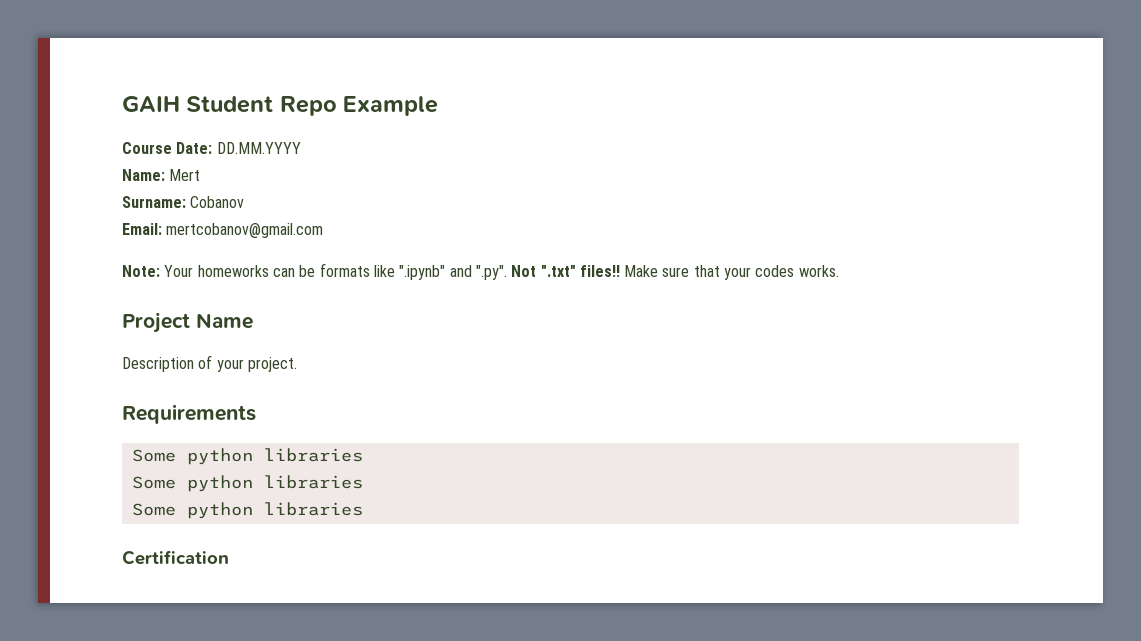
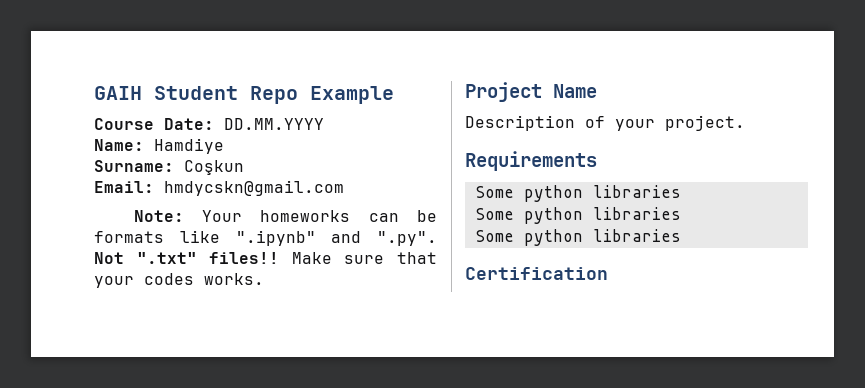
- Name: Mert
+ Name: Hamdiye
- Surname: Cobanov
+ Surname: Coşkun
- Email: mertcobanov@gmail.com
+ Email: hmdycskn@gmail.com

